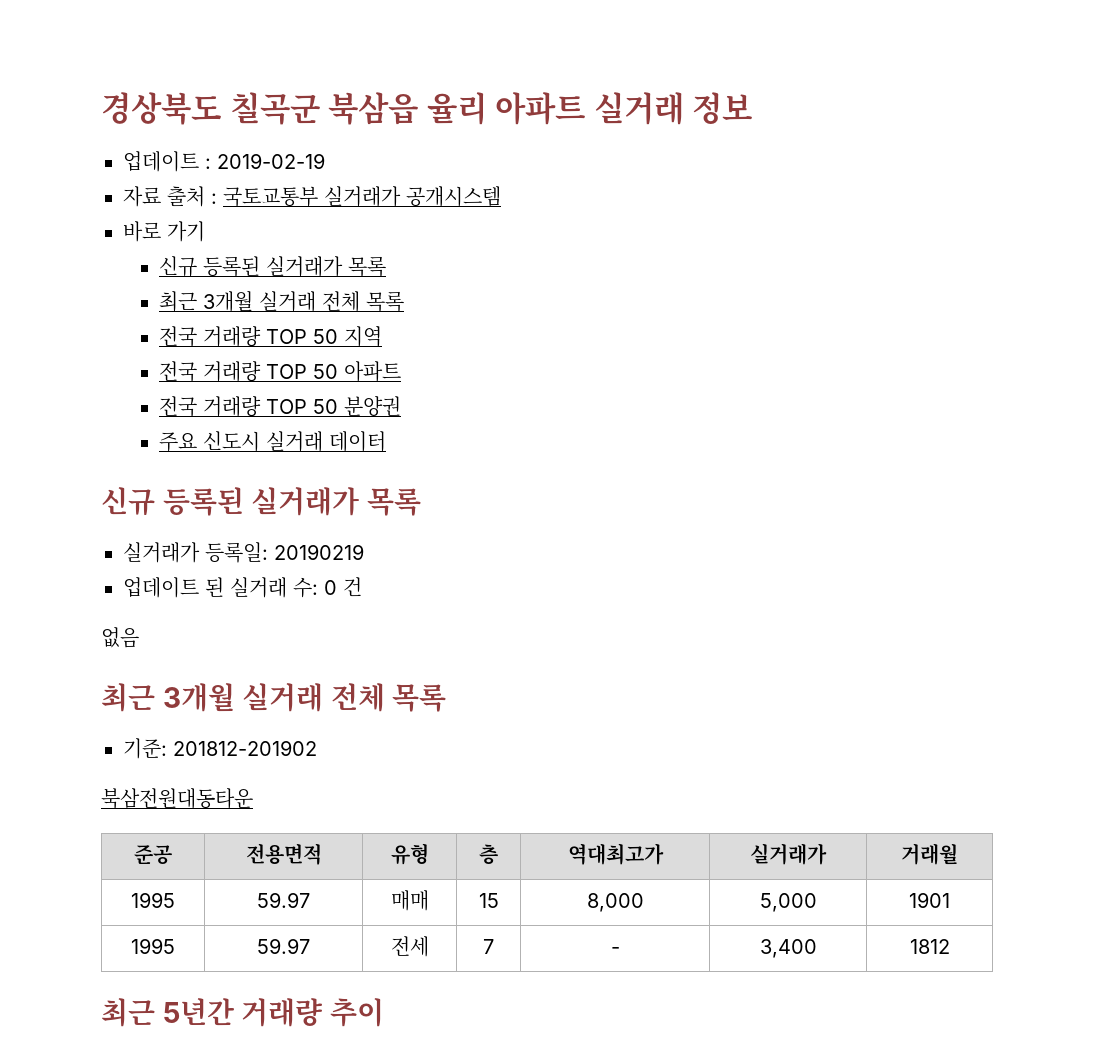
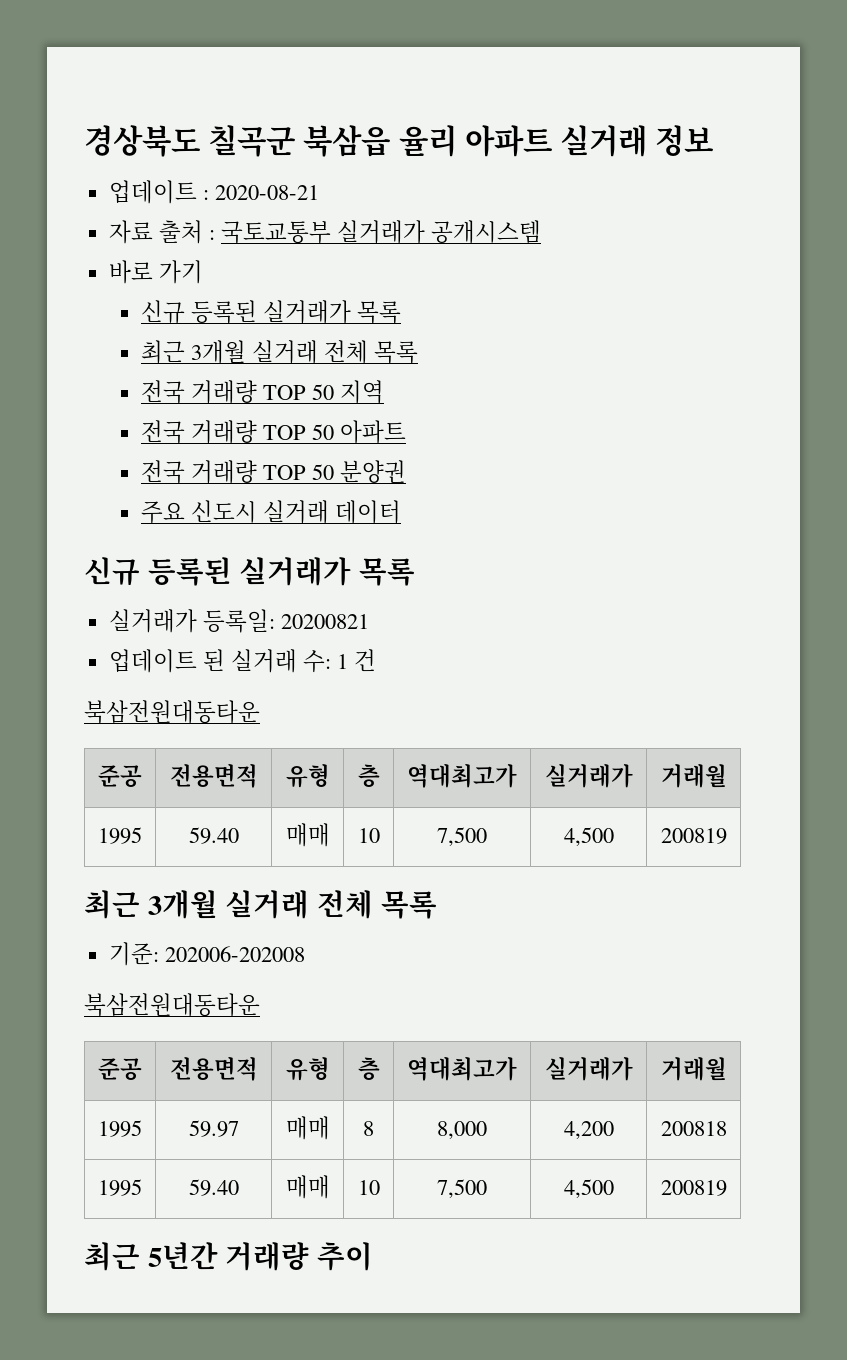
- 업데이트 : 2019-02-19
+ 업데이트 : 2020-08-21
- 실거래가 등록일: 20190219
+ 실거래가 등록일: 20200821
- 업데이트 된 실거래 수: 0 건
- 없음
+ 업데이트 된 실거래 수: 1 건
+ 북삼전원대동타운
+ 준공 | 전용면적 | 유형 | 층 | 역대최고가 | 실거래가 | 거래월
+ 1995 | 59.40 | 매매 | 10 | 7,500 | 4,500 | 200819
- 기준: 201812-201902
+ 기준: 202006-202008
- 1995 | 59.97 | 매매 | 15 | 8,000 | 5,000 | 1901
- 1995 | 59.97 | 전세 | 7 | - | 3,400 | 1812
+ 1995 | 59.97 | 매매 | 8 | 8,000 | 4,200 | 200818
+ 1995 | 59.40 | 매매 | 10 | 7,500 | 4,500 | 200819

